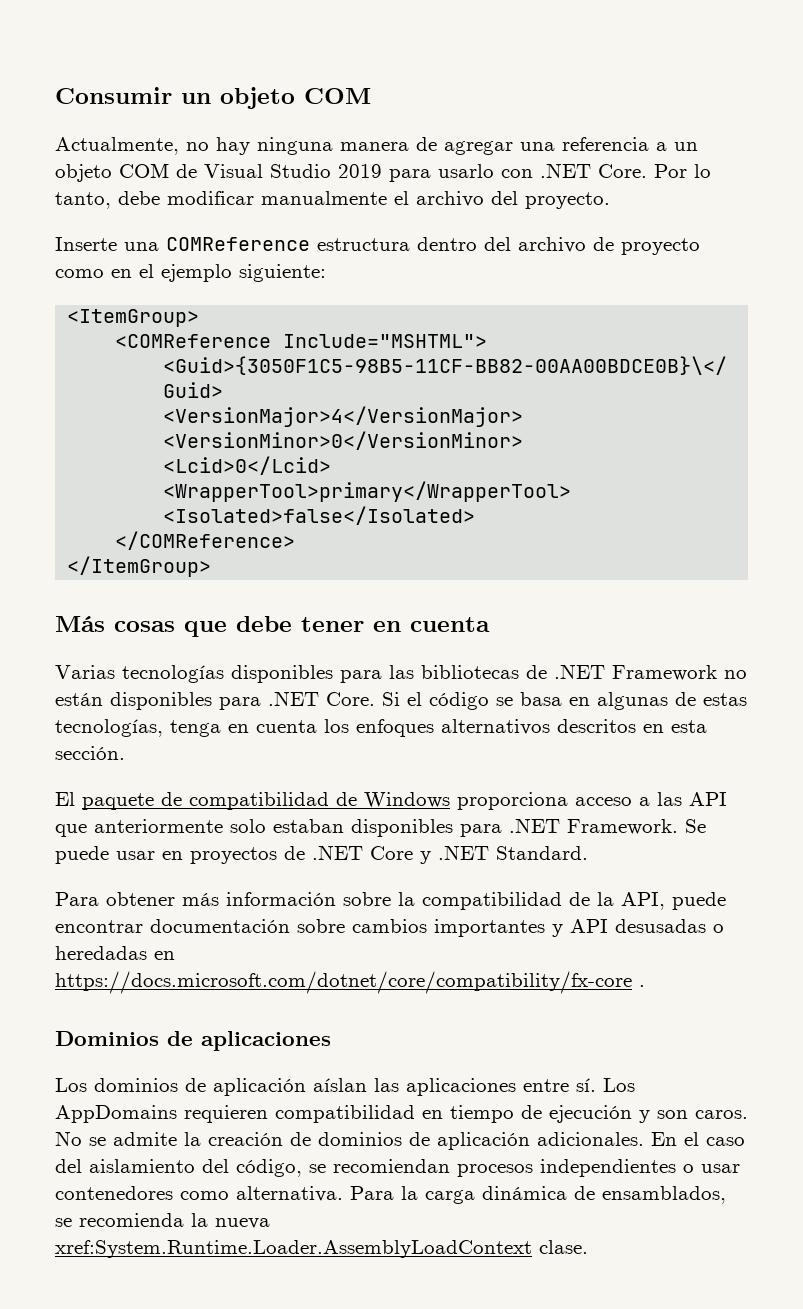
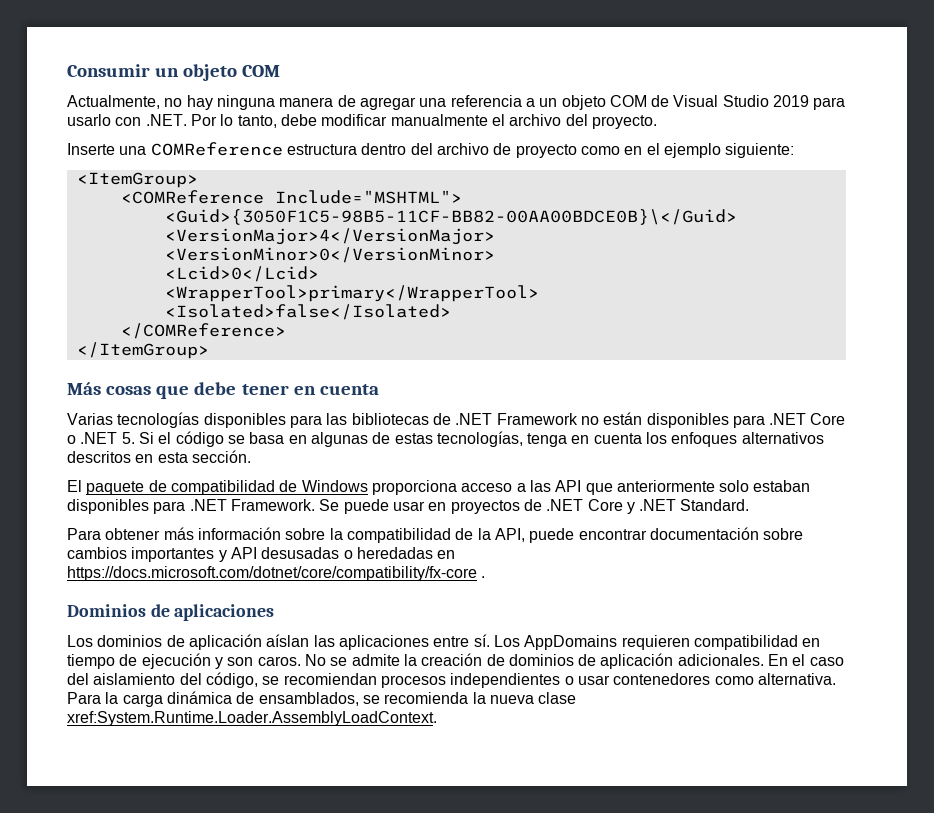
- Actualmente, no hay ninguna manera de agregar una referencia a un objeto COM de Visual Studio 2019 para usarlo con .NET Core. Por lo tanto, debe modificar manualmente el archivo del proyecto.
+ Actualmente, no hay ninguna manera de agregar una referencia a un objeto COM de Visual Studio 2019 para usarlo con .NET. Por lo tanto, debe modificar manualmente el archivo del proyecto.
- Varias tecnologías disponibles para las bibliotecas de .NET Framework no están disponibles para .NET Core. Si el código se basa en algunas de estas tecnologías, tenga en cuenta los enfoques alternativos descritos en esta sección.
+ Varias tecnologías disponibles para las bibliotecas de .NET Framework no están disponibles para .NET Core o .NET 5. Si el código se basa en algunas de estas tecnologías, tenga en cuenta los enfoques alternativos descritos en esta sección.
- Para la carga dinámica de ensamblados, se recomienda la nueva xref:System.Runtime.Loader.AssemblyLoadContext clase.
+ Para la carga dinámica de ensamblados, se recomienda la nueva clase xref:System.Runtime.Loader.AssemblyLoadContext.

